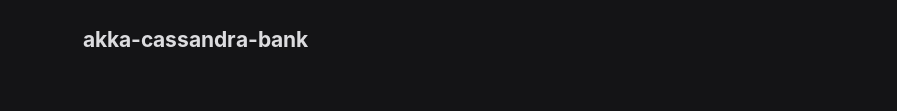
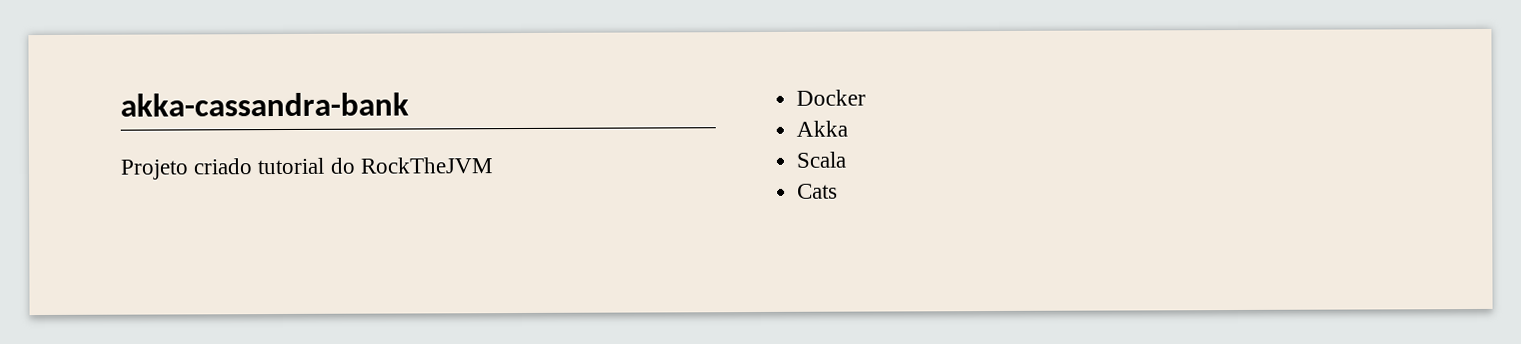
+ Projeto criado tutorial do RockTheJVM
+ Docker
+ Akka
+ Scala
+ Cats

